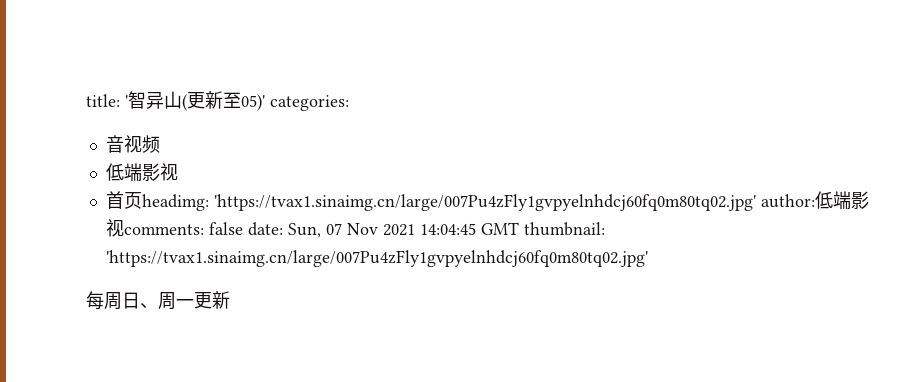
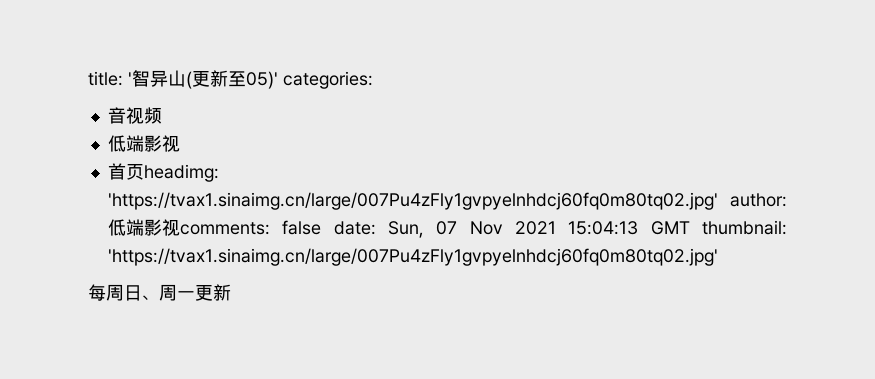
- 首页headimg: 'https://tvax1.sinaimg.cn/large/007Pu4zFly1gvpyelnhdcj60fq0m80tq02.jpg' author:低端影视comments: false date: Sun, 07 Nov 2021 14:04:45 GMT thumbnail: 'https://tvax1.sinaimg.cn/large/007Pu4zFly1gvpyelnhdcj60fq0m80tq02.jpg'
+ 首页headimg: 'https://tvax1.sinaimg.cn/large/007Pu4zFly1gvpyelnhdcj60fq0m80tq02.jpg' author:低端影视comments: false date: Sun, 07 Nov 2021 15:04:13 GMT thumbnail: 'https://tvax1.sinaimg.cn/large/007Pu4zFly1gvpyelnhdcj60fq0m80tq02.jpg'

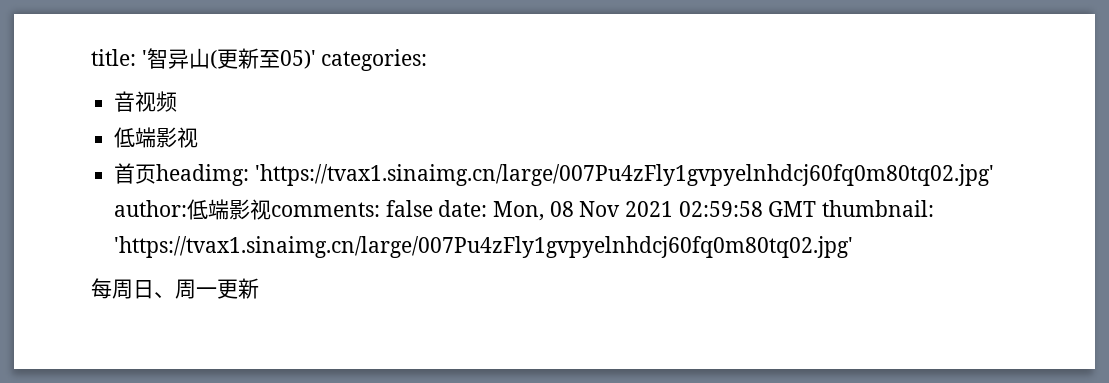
- 首页headimg: 'https://tvax1.sinaimg.cn/large/007Pu4zFly1gvpyelnhdcj60fq0m80tq02.jpg' author:低端影视comments: false date: Sun, 07 Nov 2021 15:04:13 GMT thumbnail: 'https://tvax1.sinaimg.cn/large/007Pu4zFly1gvpyelnhdcj60fq0m80tq02.jpg'
+ 首页headimg: 'https://tvax1.sinaimg.cn/large/007Pu4zFly1gvpyelnhdcj60fq0m80tq02.jpg' author:低端影视comments: false date: Mon, 08 Nov 2021 02:59:58 GMT thumbnail: 'https://tvax1.sinaimg.cn/large/007Pu4zFly1gvpyelnhdcj60fq0m80tq02.jpg'

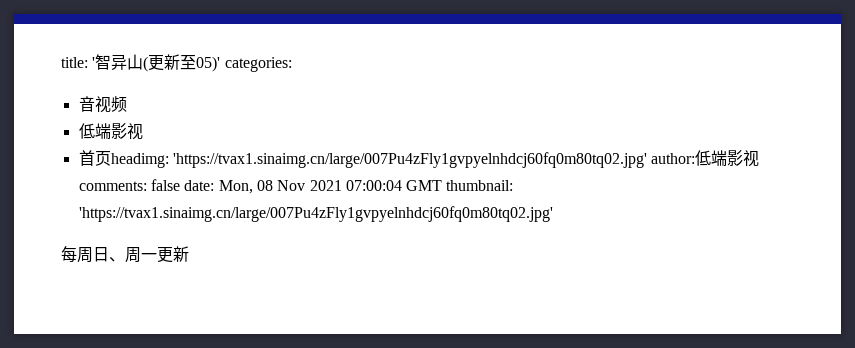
- 首页headimg: 'https://tvax1.sinaimg.cn/large/007Pu4zFly1gvpyelnhdcj60fq0m80tq02.jpg' author:低端影视comments: false date: Mon, 08 Nov 2021 02:59:58 GMT thumbnail: 'https://tvax1.sinaimg.cn/large/007Pu4zFly1gvpyelnhdcj60fq0m80tq02.jpg'
+ 首页headimg: 'https://tvax1.sinaimg.cn/large/007Pu4zFly1gvpyelnhdcj60fq0m80tq02.jpg' author:低端影视comments: false date: Mon, 08 Nov 2021 07:00:04 GMT thumbnail: 'https://tvax1.sinaimg.cn/large/007Pu4zFly1gvpyelnhdcj60fq0m80tq02.jpg'

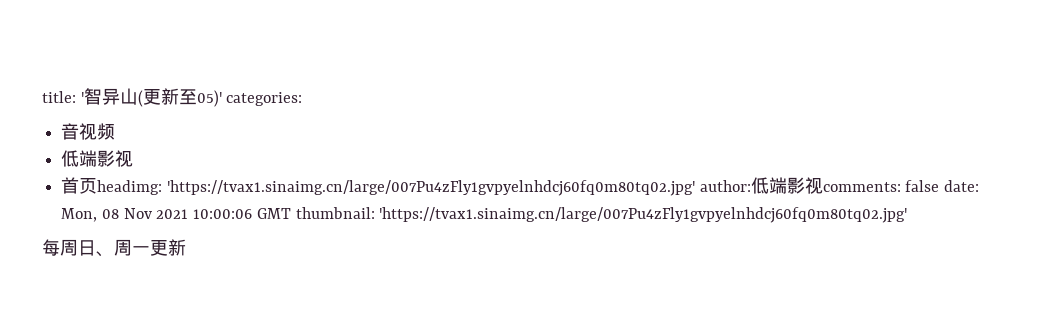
- 首页headimg: 'https://tvax1.sinaimg.cn/large/007Pu4zFly1gvpyelnhdcj60fq0m80tq02.jpg' author:低端影视comments: false date: Mon, 08 Nov 2021 07:00:04 GMT thumbnail: 'https://tvax1.sinaimg.cn/large/007Pu4zFly1gvpyelnhdcj60fq0m80tq02.jpg'
+ 首页headimg: 'https://tvax1.sinaimg.cn/large/007Pu4zFly1gvpyelnhdcj60fq0m80tq02.jpg' author:低端影视comments: false date: Mon, 08 Nov 2021 10:00:06 GMT thumbnail: 'https://tvax1.sinaimg.cn/large/007Pu4zFly1gvpyelnhdcj60fq0m80tq02.jpg'

